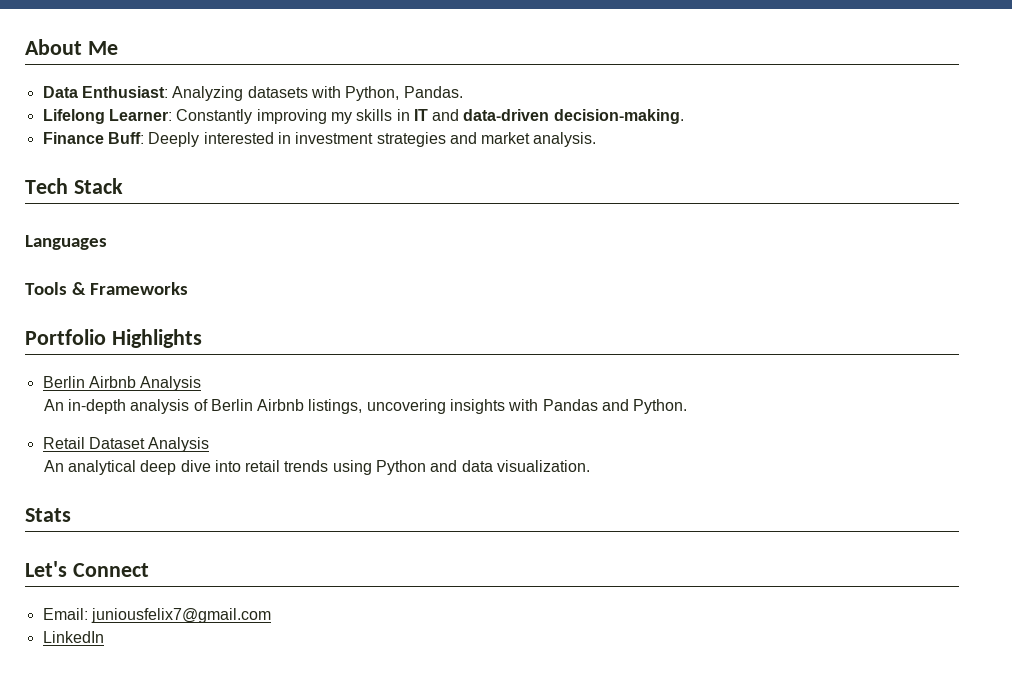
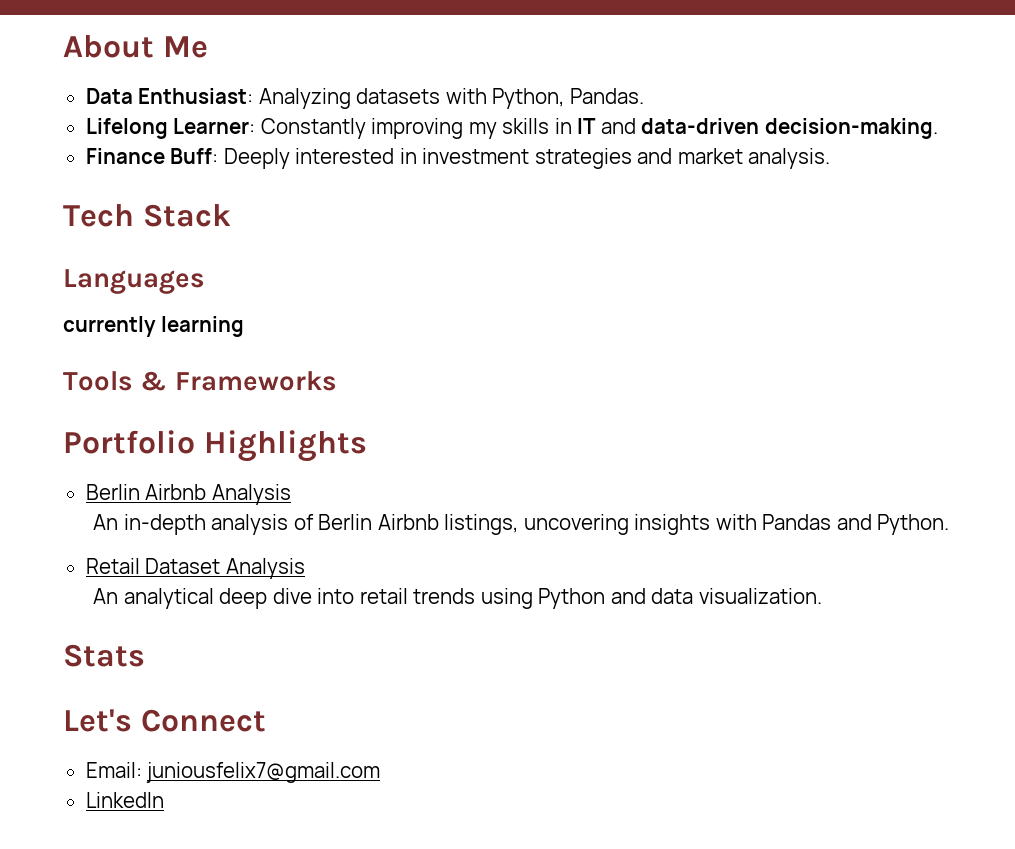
+ currently learning

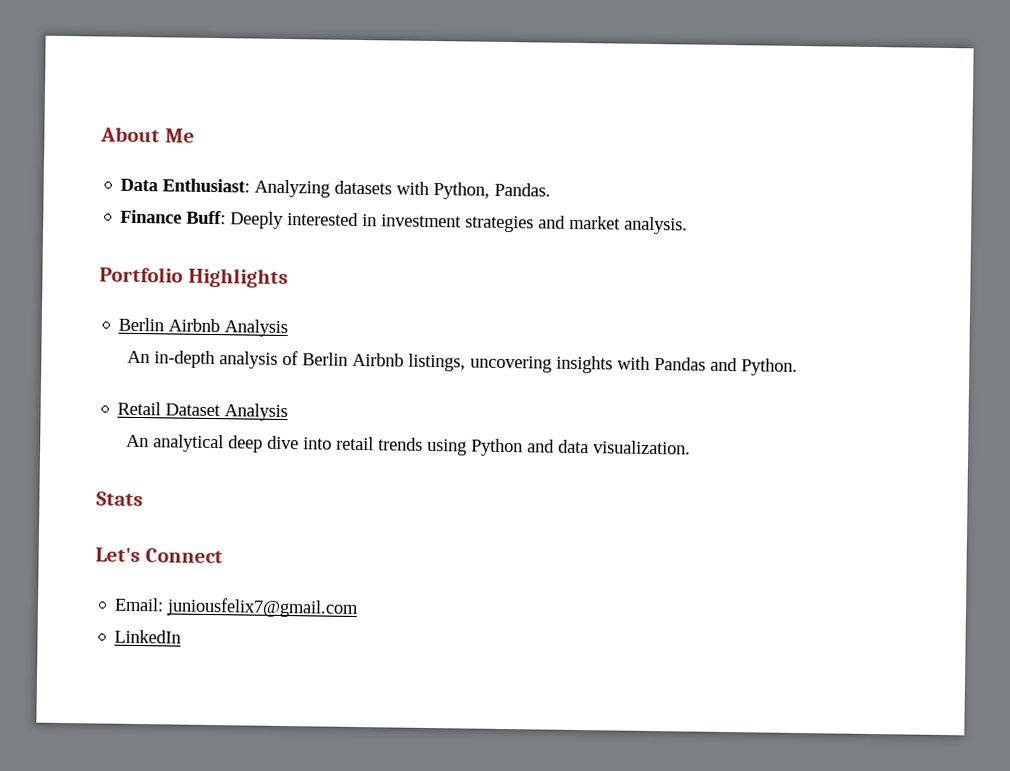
- Lifelong Learner: Constantly improving my skills in IT and data-driven decision-making.
- Tech Stack
- Languages
- currently learning
- Tools & Frameworks

